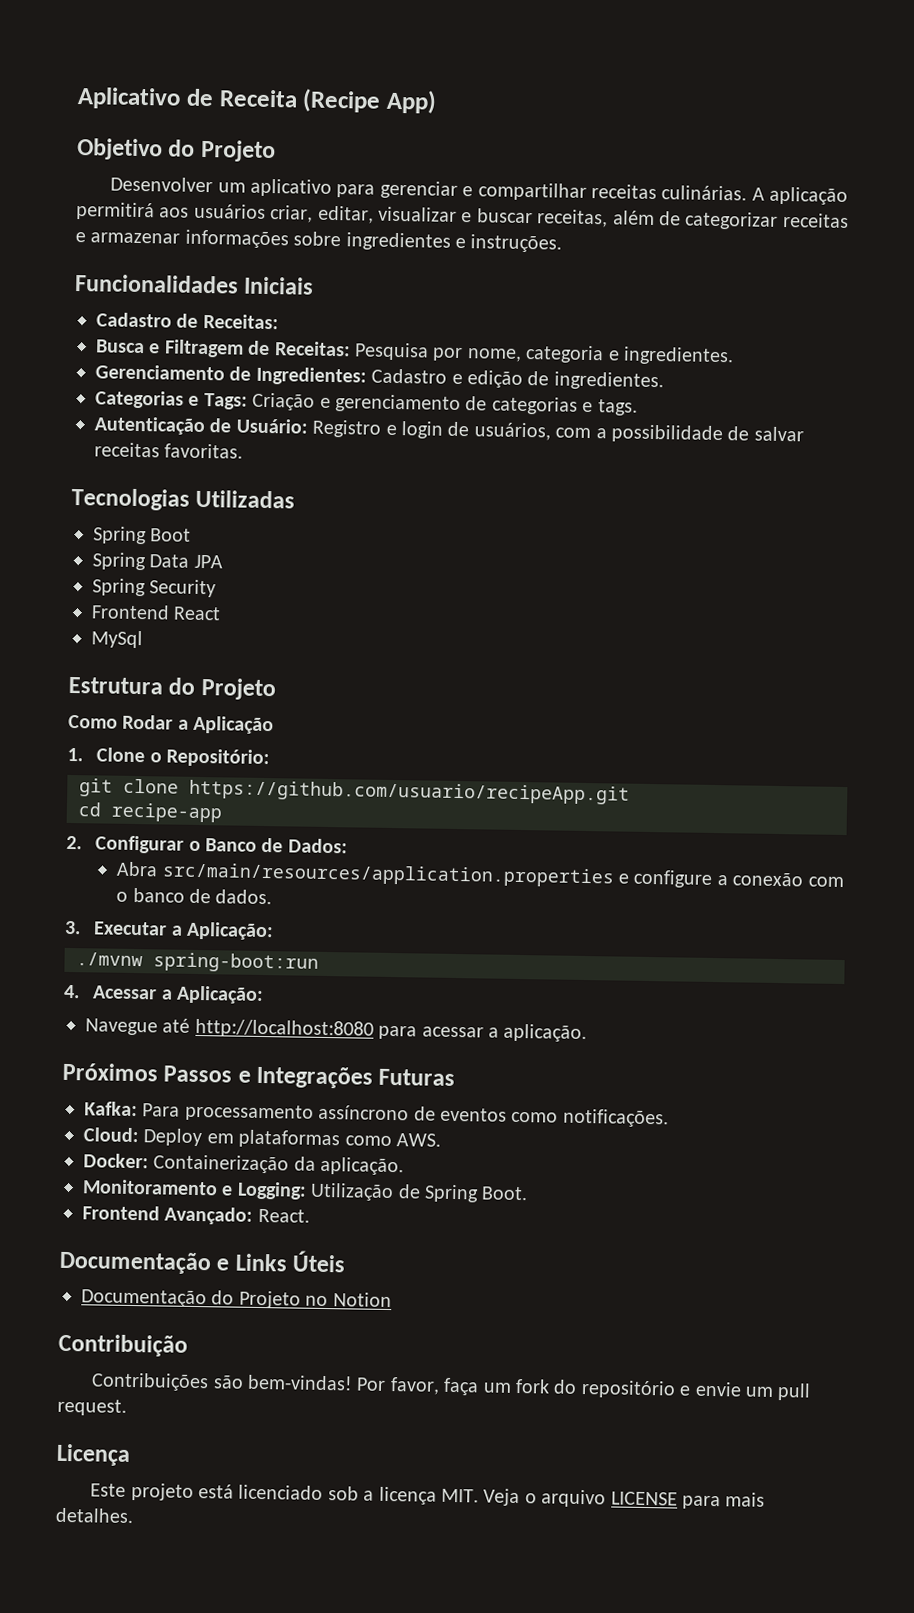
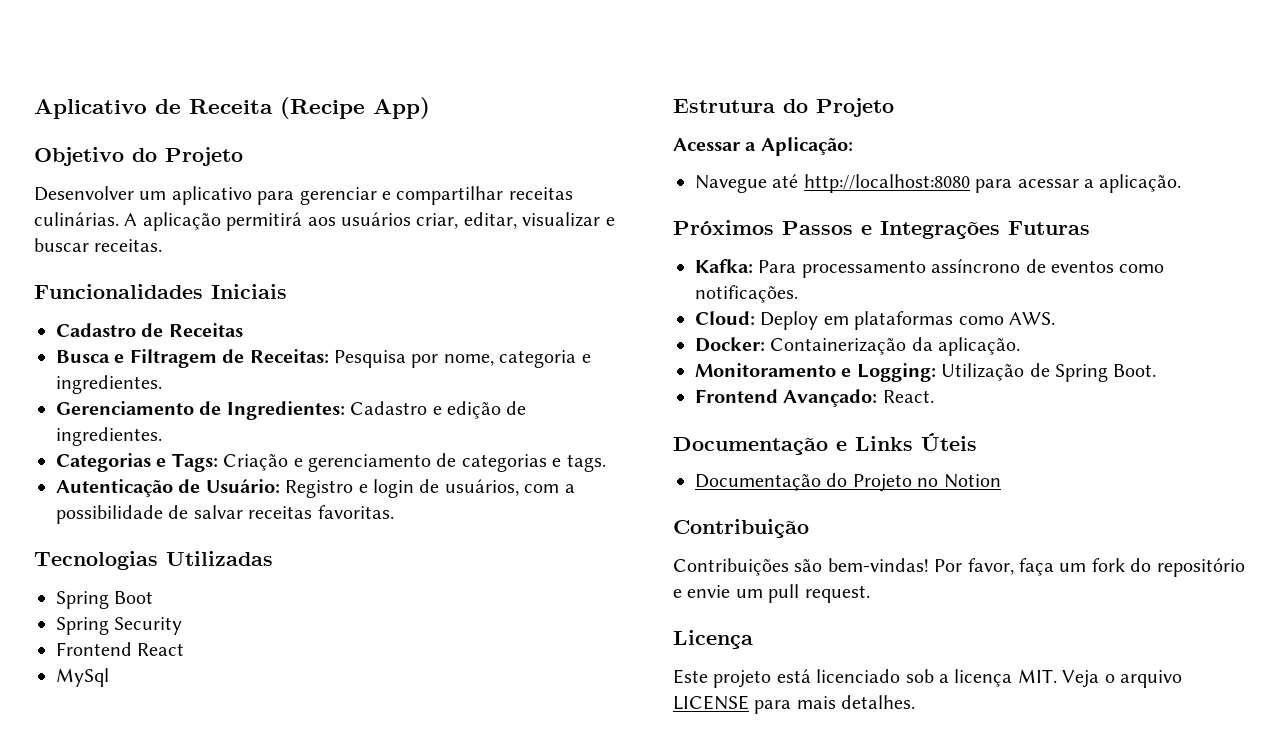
- A aplicação permitirá aos usuários criar, editar, visualizar e buscar receitas, além de categorizar receitas e armazenar informações sobre ingredientes e instruções.
+ A aplicação permitirá aos usuários criar, editar, visualizar e buscar receitas.
- Cadastro de Receitas:
+ Cadastro de Receitas
- Spring Data JPA
- Como Rodar a Aplicação
- 1. Clone o Repositório:
- git clone https://github.com/usuario/recipeApp.git
- cd recipe-app
- 2. Configurar o Banco de Dados:
- Abra src/main/resources/application.properties e configure a conexão com o banco de dados.
- 3. Executar a Aplicação:
- ./mvnw spring-boot:run
- 4. Acessar a Aplicação:
+ Acessar a Aplicação:

